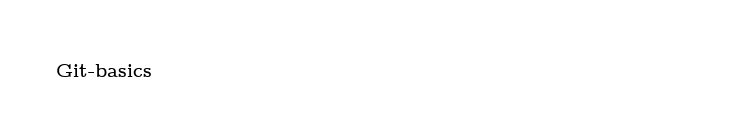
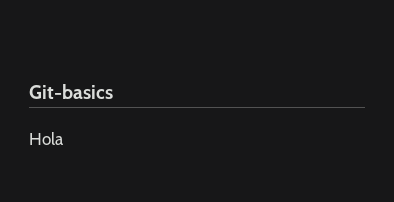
+ Hola

